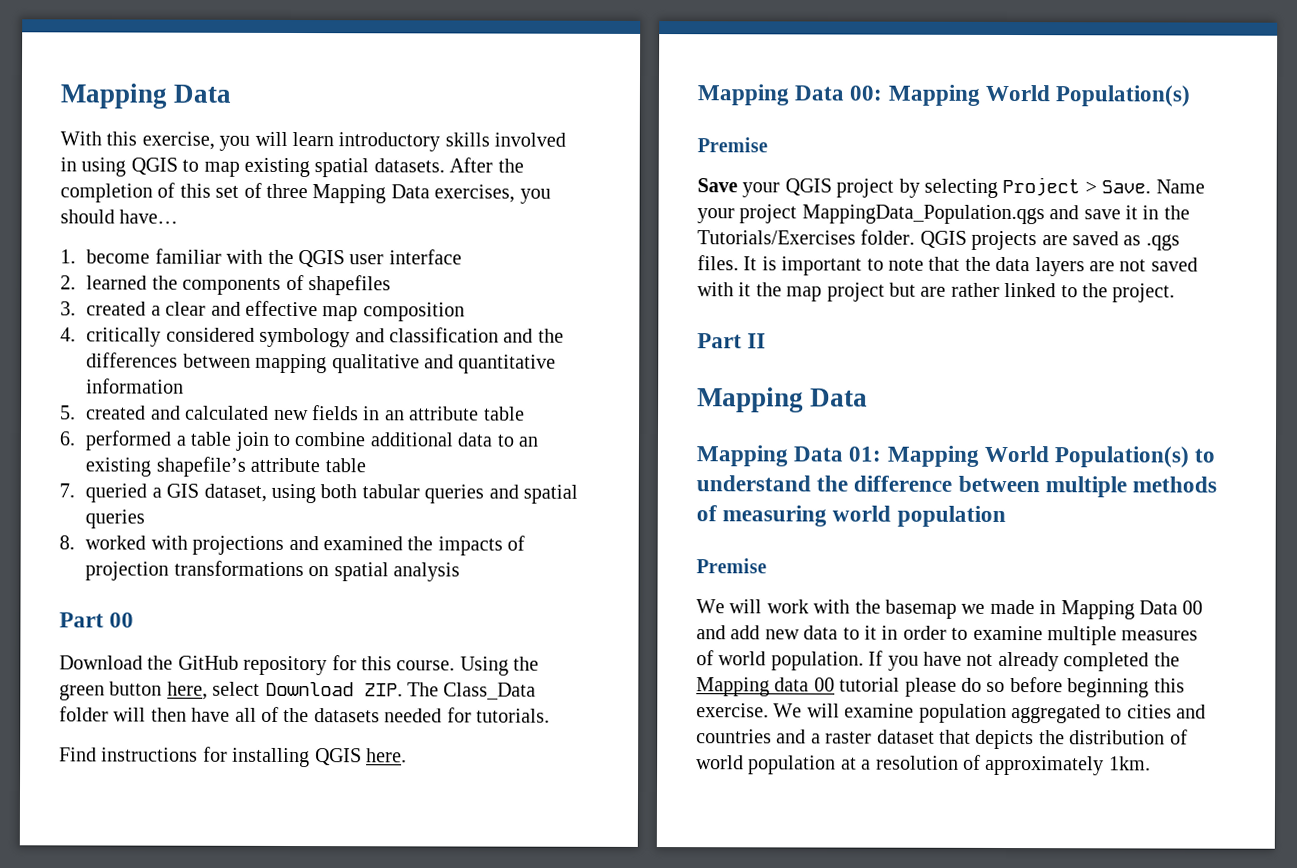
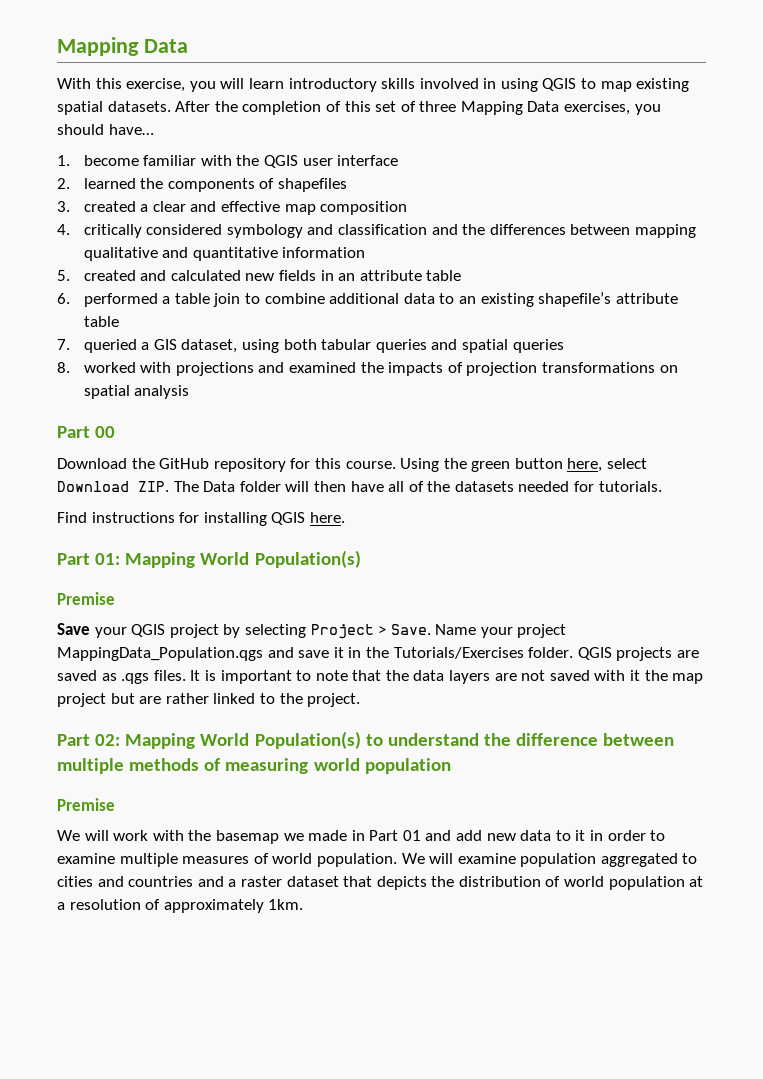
- Using the green button here, select Download ZIP. The Class_Data folder will then have all of the datasets needed for tutorials.
+ Using the green button here, select Download ZIP. The Data folder will then have all of the datasets needed for tutorials.
- Mapping Data 00: Mapping World Population(s)
+ Part 01: Mapping World Population(s)
- Part II
- Mapping Data
- Mapping Data 01: Mapping World Population(s) to understand the difference between multiple methods of measuring world population
+ Part 02: Mapping World Population(s) to understand the difference between multiple methods of measuring world population
- We will work with the basemap we made in Mapping Data 00 and add new data to it in order to examine multiple measures of world population.
+ We will work with the basemap we made in Part 01 and add new data to it in order to examine multiple measures of world population.
- If you have not already completed the Mapping data 00 tutorial please do so before beginning this exercise.

